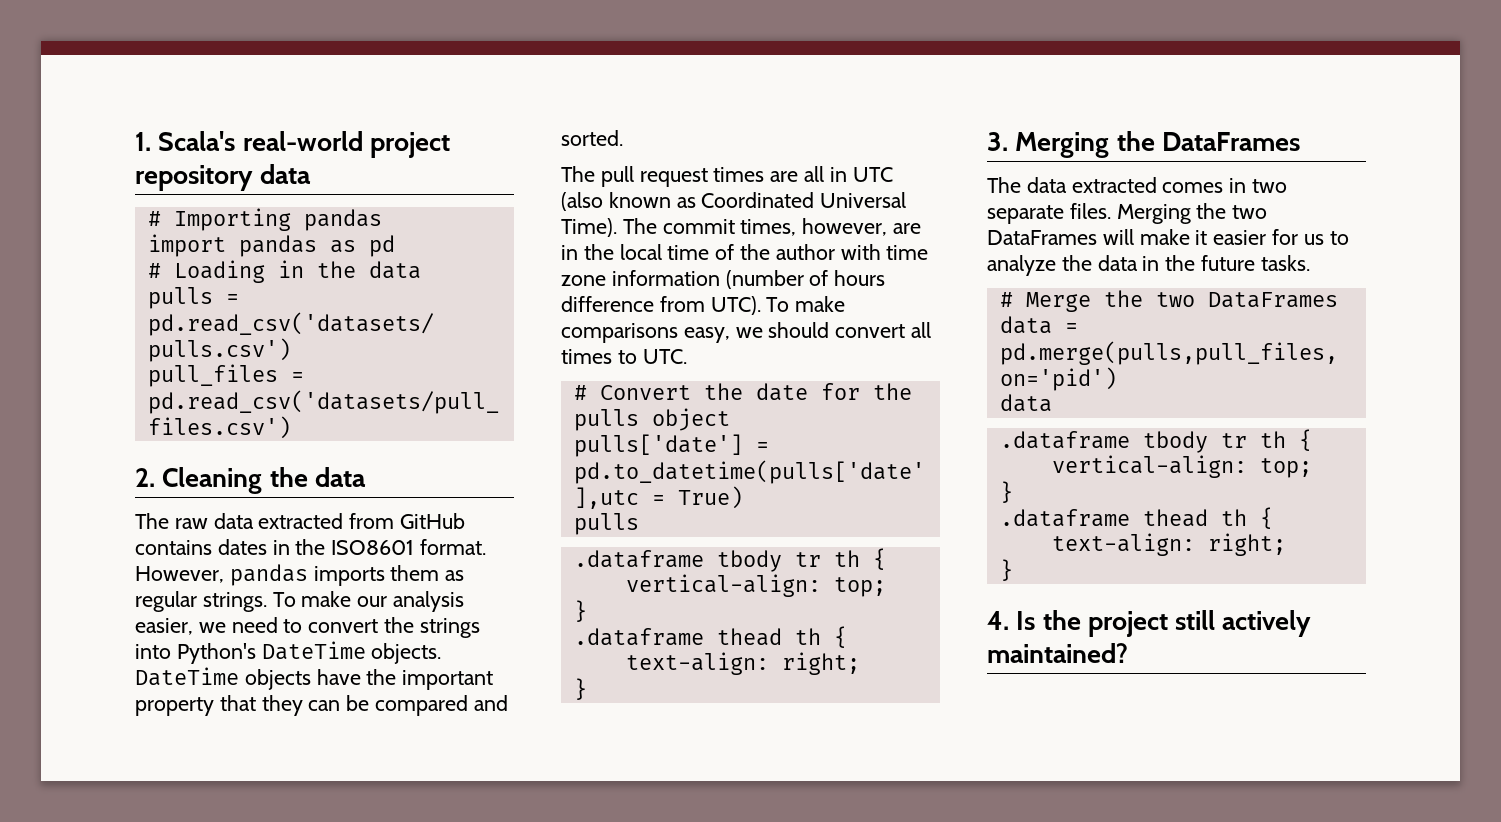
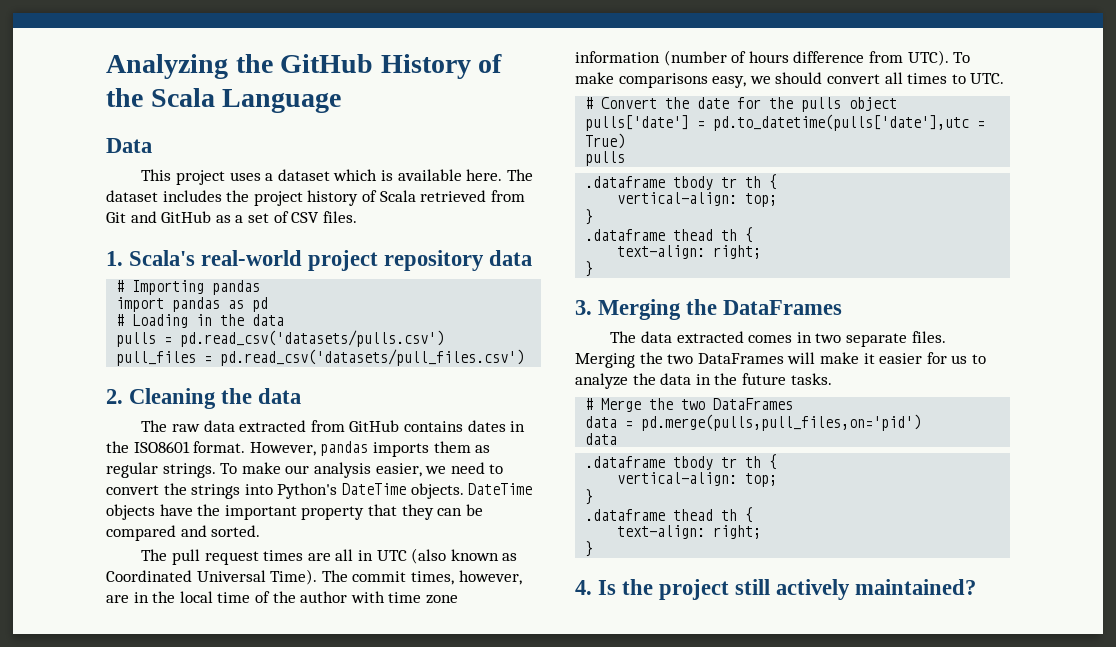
+ Analyzing the GitHub History of the Scala Language
+ Data
+ This project uses a dataset which is available here. The dataset includes the project history of Scala retrieved from Git and GitHub as a set of CSV files.

